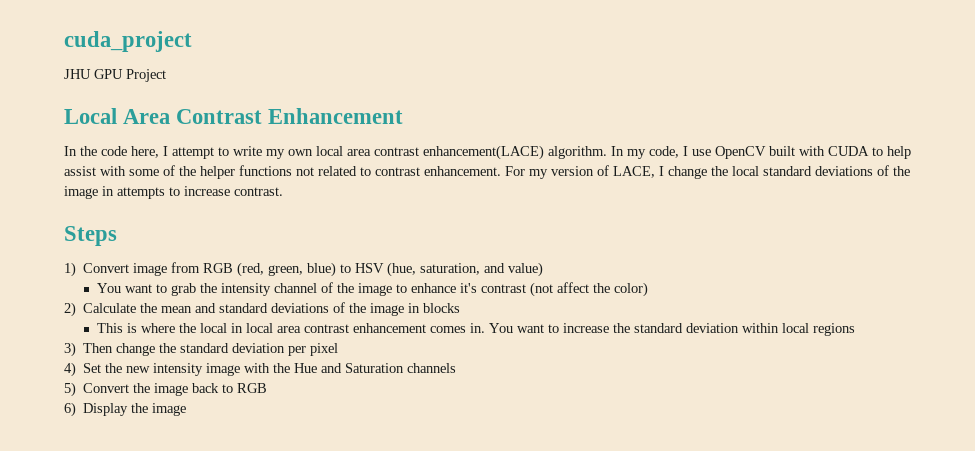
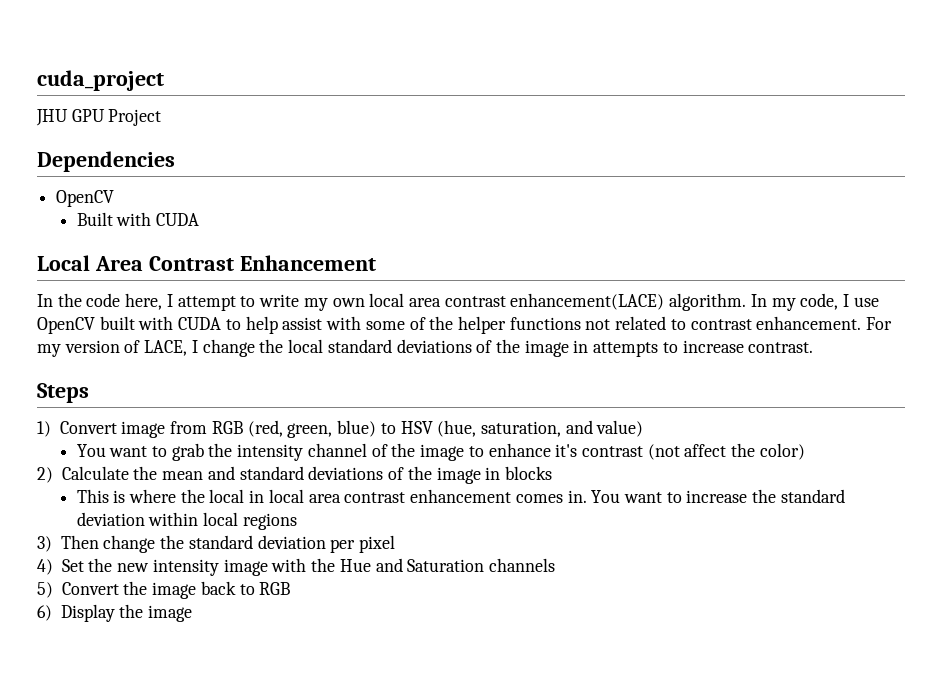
+ Dependencies
+ OpenCV
+ Built with CUDA

